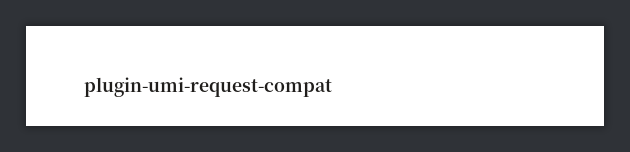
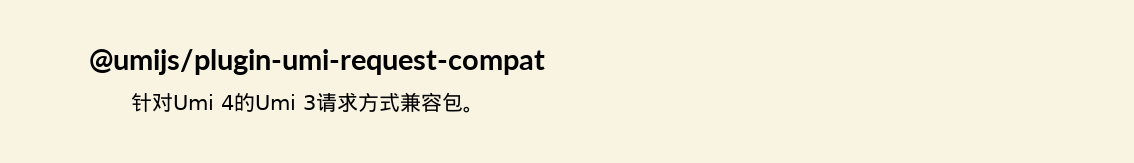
- plugin-umi-request-compat
+ @umijs/plugin-umi-request-compat
+ 针对Umi 4的Umi 3请求方式兼容包。

